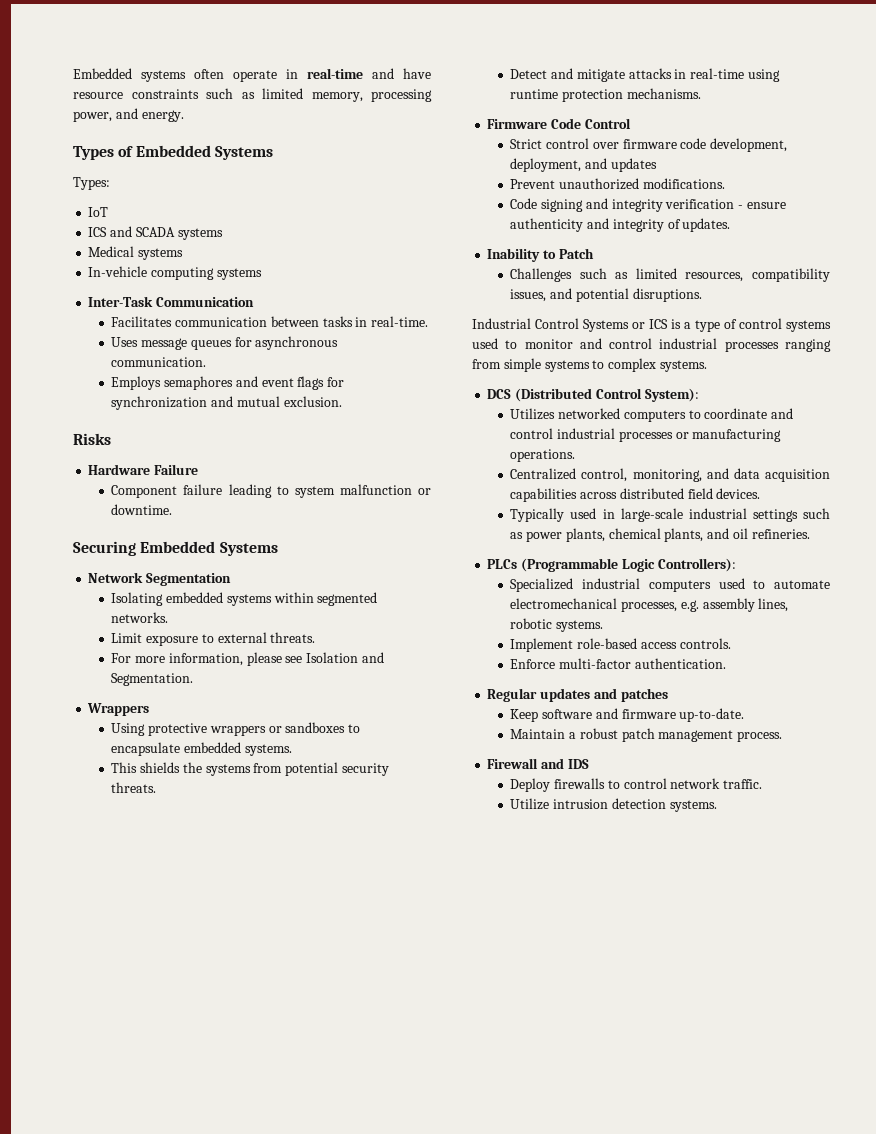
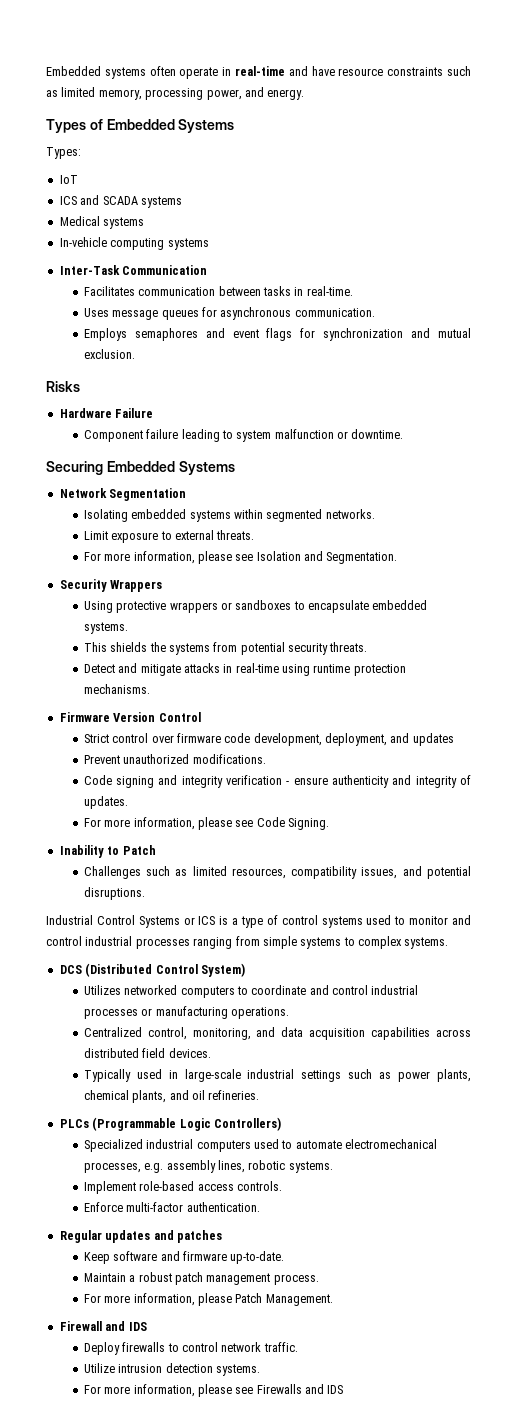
- Wrappers
+ Security Wrappers
- Firmware Code Control
+ Firmware Version Control
+ For more information, please see Code Signing.
- DCS (Distributed Control System):
+ DCS (Distributed Control System)
- PLCs (Programmable Logic Controllers):
+ PLCs (Programmable Logic Controllers)
+ For more information, please Patch Management.
+ For more information, please see Firewalls and IDS

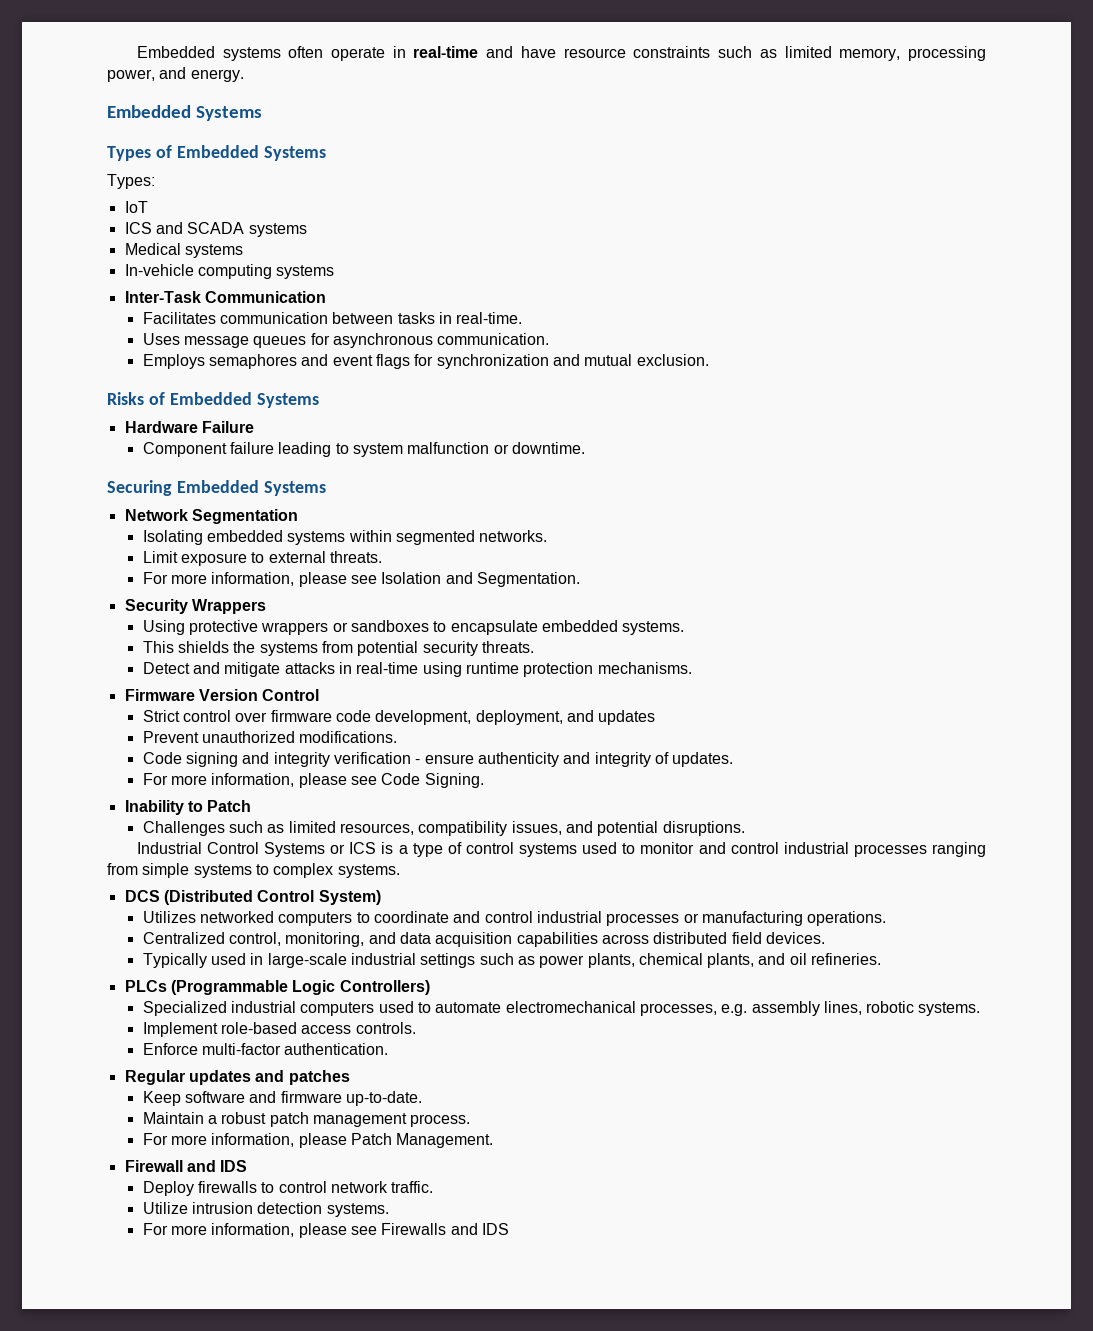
  Embedded systems often operate in real-time and have resource constraints such as limited memory, processing power, and energy.
+ Embedded Systems
- Risks
+ Risks of Embedded Systems

